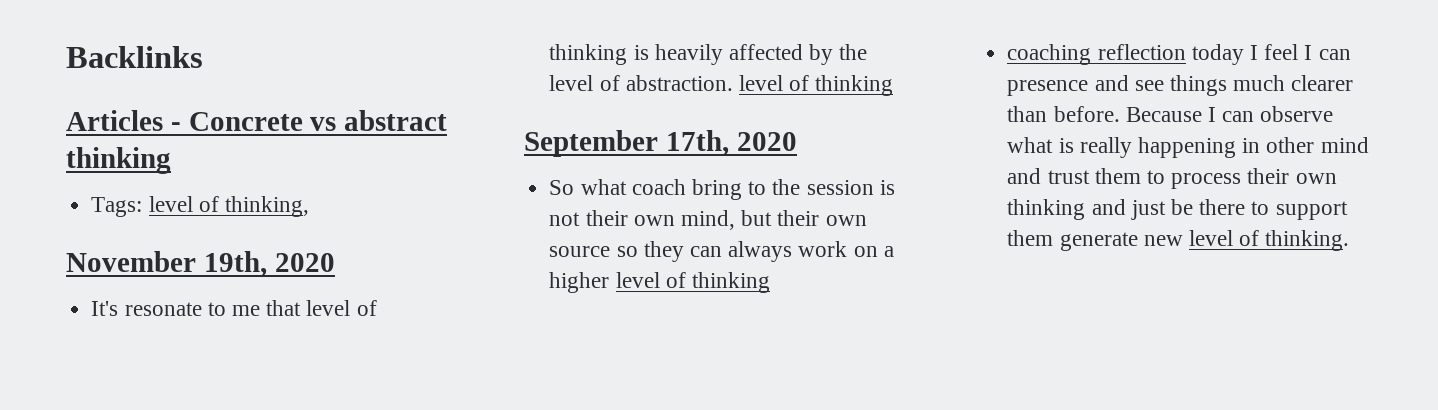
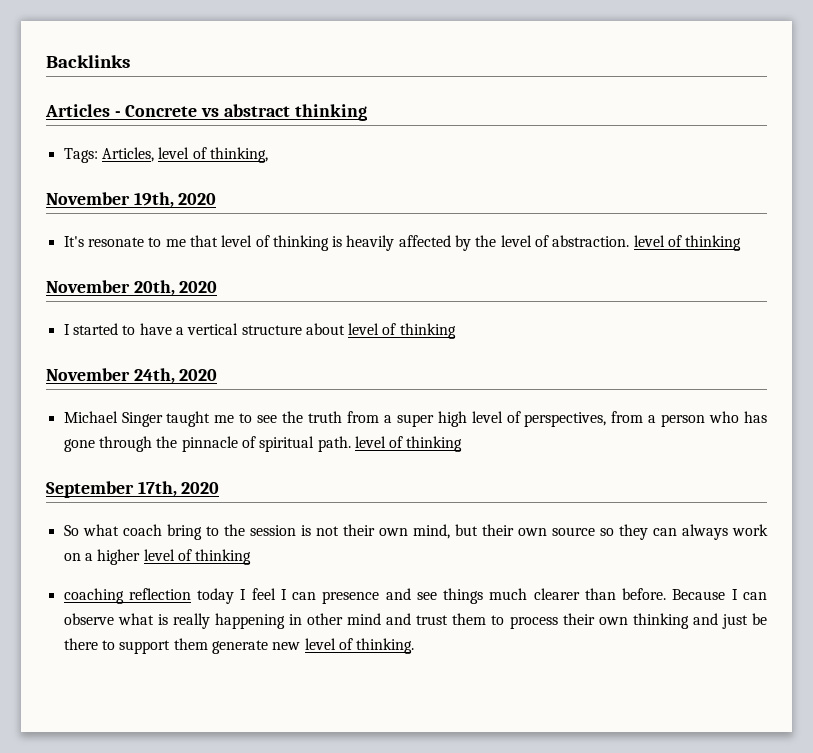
- Tags: level of thinking,
+ Tags: Articles, level of thinking,
+ November 20th, 2020
+ I started to have a vertical structure about level of thinking
+ November 24th, 2020
+ Michael Singer taught me to see the truth from a super high level of perspectives, from a person who has gone through the pinnacle of spiritual path. level of thinking

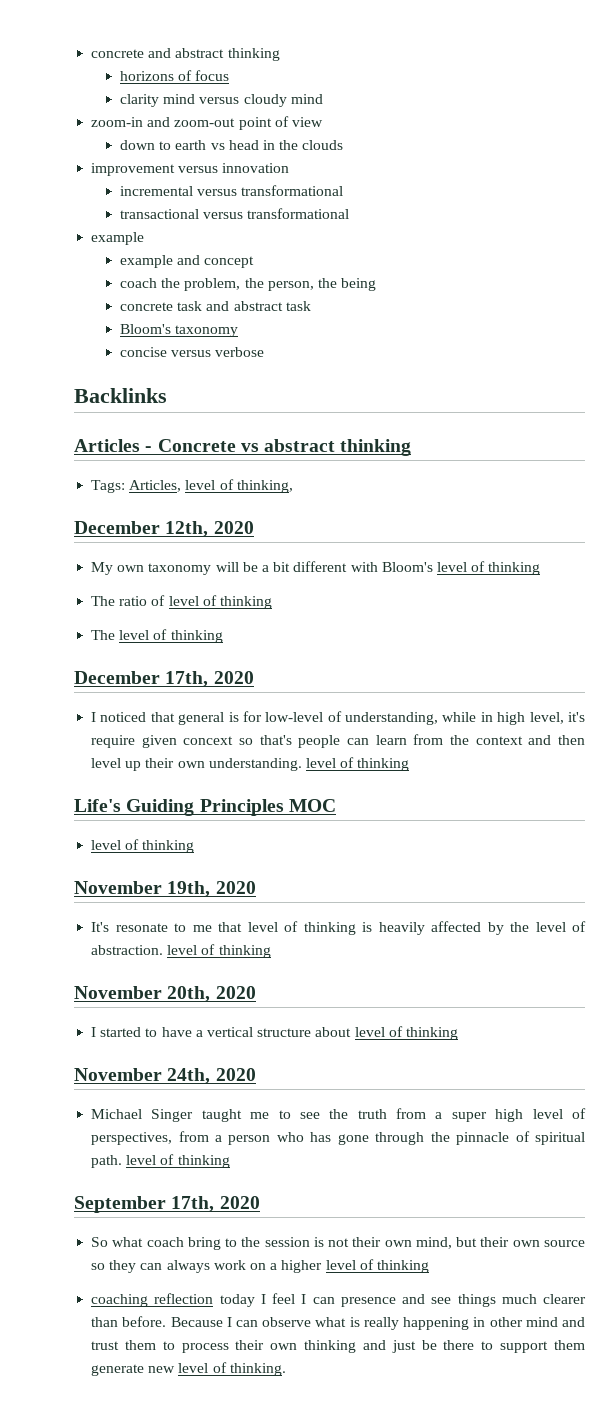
+ concrete and abstract thinking
+ horizons of focus
+ clarity mind versus cloudy mind
+ zoom-in and zoom-out point of view
+ down to earth vs head in the clouds
+ improvement versus innovation
+ incremental versus transformational
+ transactional versus transformational
+ example
+ example and concept
+ coach the problem, the person, the being
+ concrete task and abstract task
+ Bloom's taxonomy
+ concise versus verbose
+ December 12th, 2020
+ My own taxonomy will be a bit different with Bloom's level of thinking
+ The ratio of level of thinking
+ The level of thinking
+ December 17th, 2020
+ I noticed that general is for low-level of understanding, while in high level, it's require given concext so that's people can learn from the context and then level up their own understanding. level of thinking
+ Life's Guiding Principles MOC
+ level of thinking

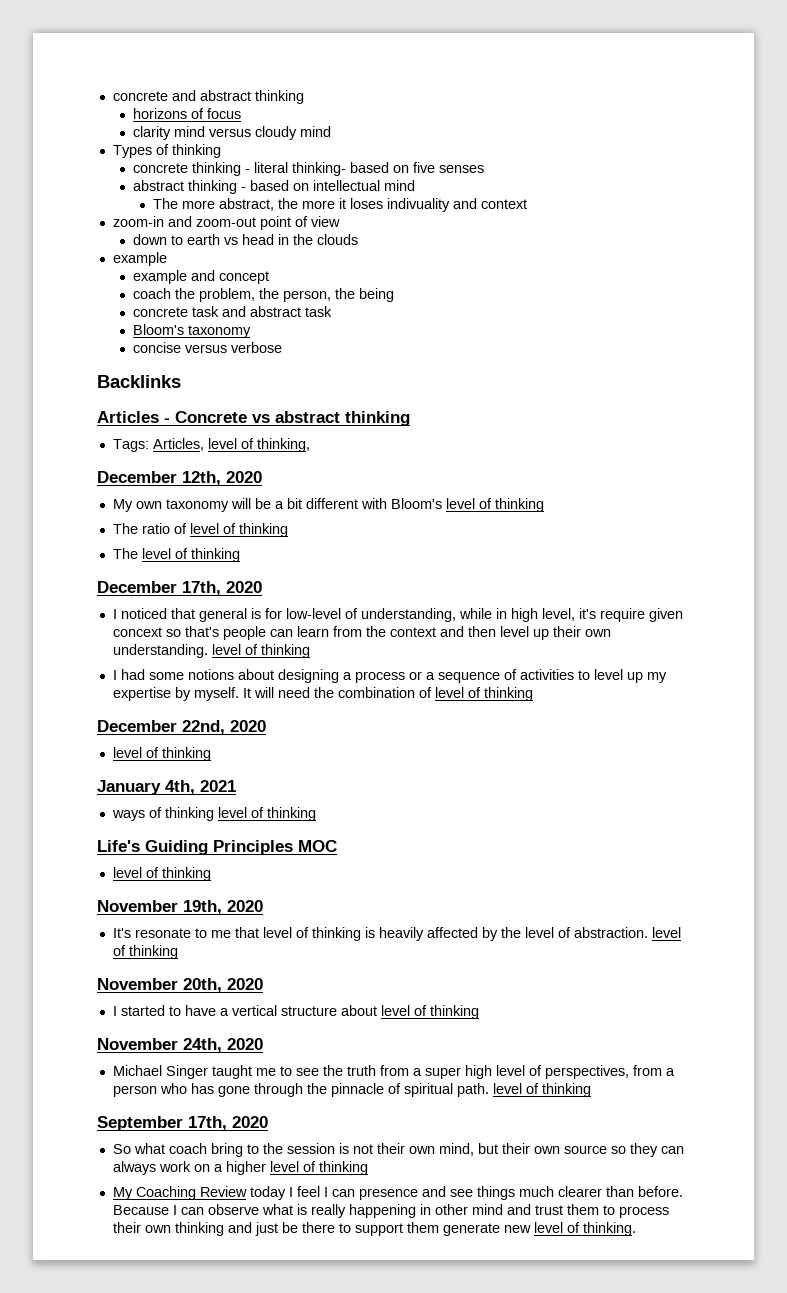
+ Types of thinking
+ concrete thinking - literal thinking- based on five senses
+ abstract thinking - based on intellectual mind
+ The more abstract, the more it loses indivuality and context
- improvement versus innovation
- incremental versus transformational
- transactional versus transformational
+ I had some notions about designing a process or a sequence of activities to level up my expertise by myself. It will need the combination of level of thinking
+ December 22nd, 2020
+ level of thinking
+ January 4th, 2021
+ ways of thinking level of thinking
- coaching reflection today I feel I can presence and see things much clearer than before.
+ My Coaching Review today I feel I can presence and see things much clearer than before.

